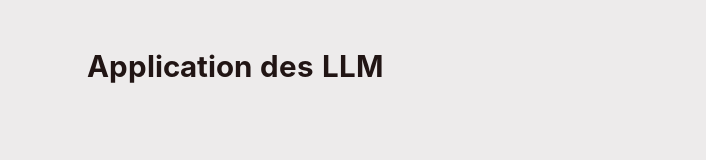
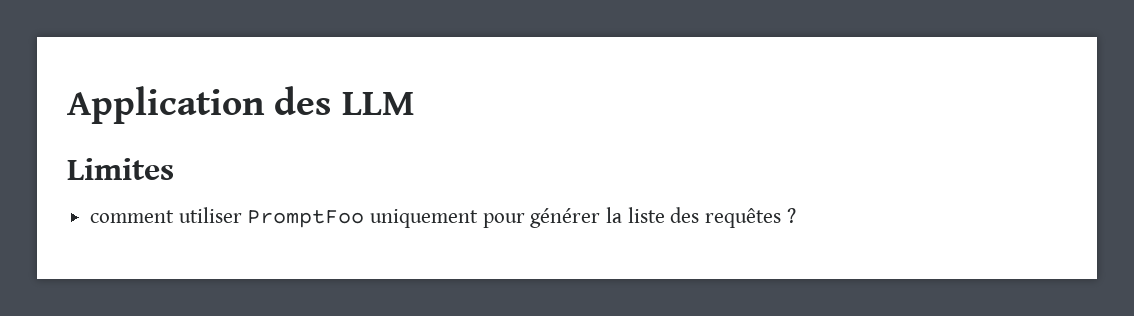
+ Limites
+ comment utiliser PromptFoo uniquement pour générer la liste des requêtes ?

